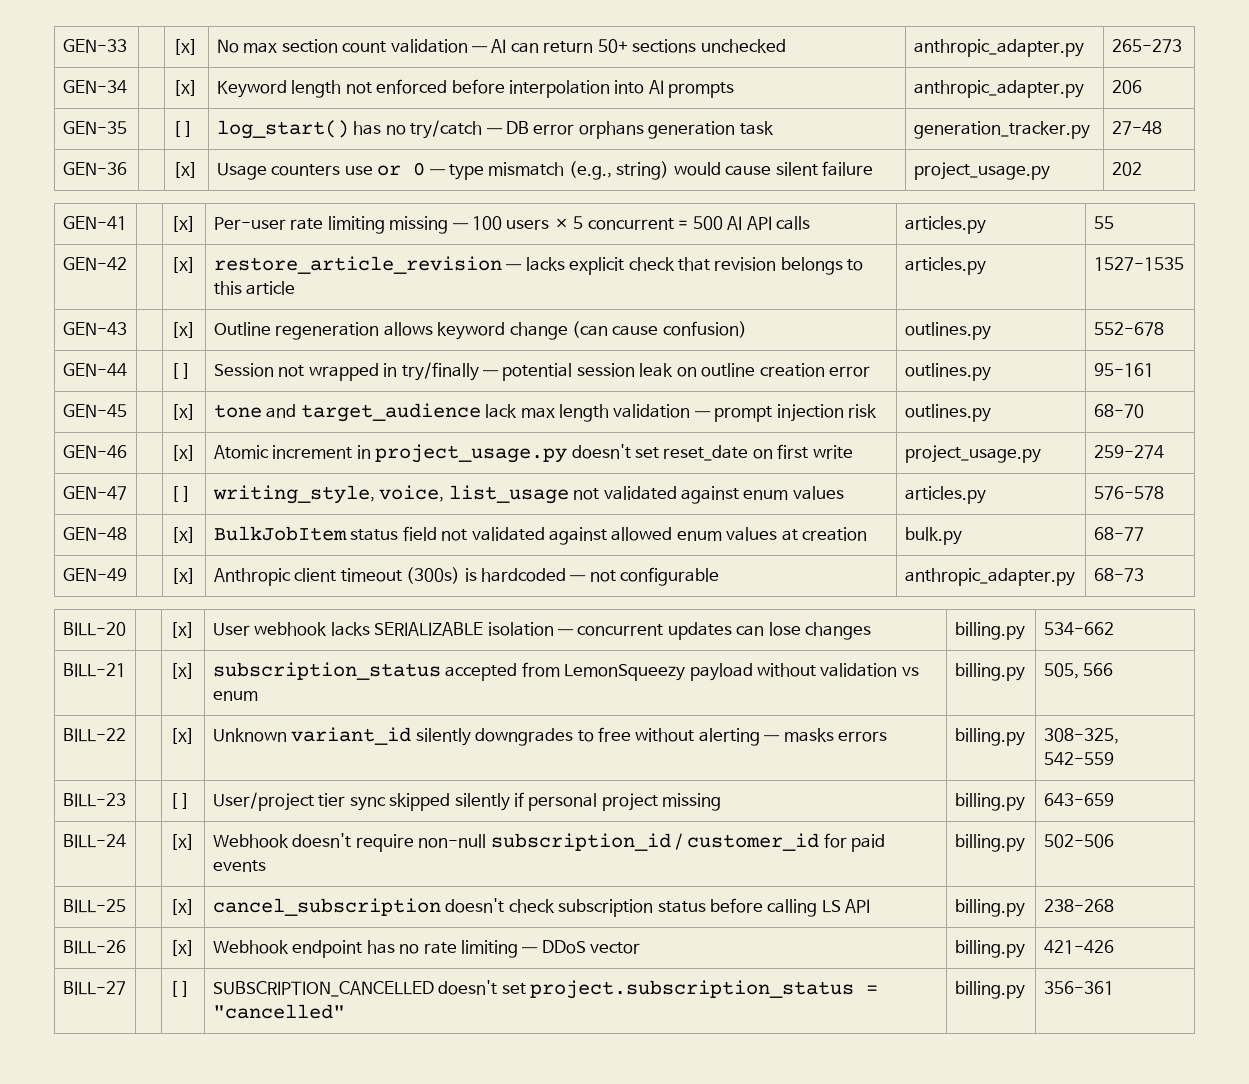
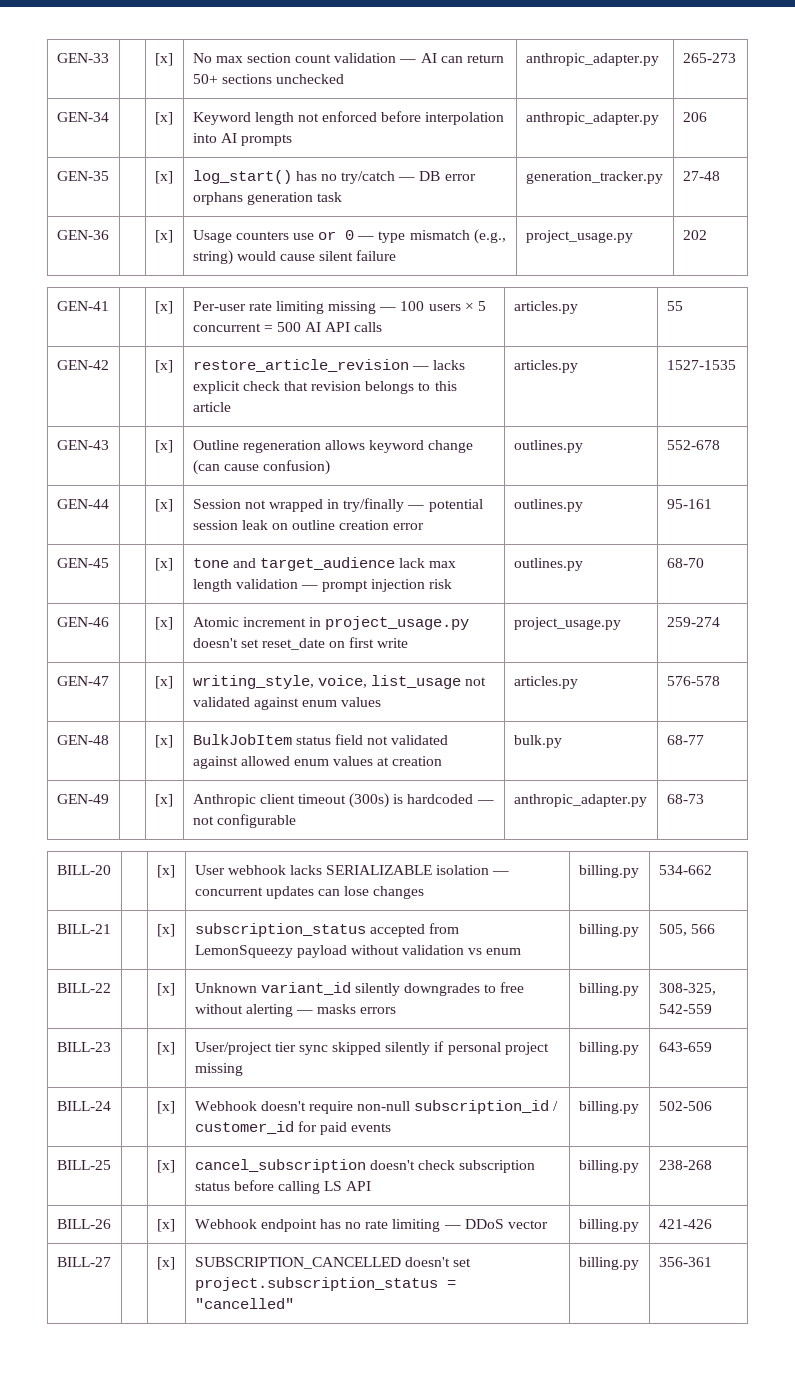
- GEN-35 | | [ ] | log_start() has no try/catch — DB error orphans generation task | generation_tracker.py | 27-48
+ GEN-35 | | [x] | log_start() has no try/catch — DB error orphans generation task | generation_tracker.py | 27-48
- GEN-44 | | [ ] | Session not wrapped in try/finally — potential session leak on outline creation error | outlines.py | 95-161
+ GEN-44 | | [x] | Session not wrapped in try/finally — potential session leak on outline creation error | outlines.py | 95-161
- GEN-47 | | [ ] | writing_style, voice, list_usage not validated against enum values | articles.py | 576-578
+ GEN-47 | | [x] | writing_style, voice, list_usage not validated against enum values | articles.py | 576-578
- BILL-23 | | [ ] | User/project tier sync skipped silently if personal project missing | billing.py | 643-659
+ BILL-23 | | [x] | User/project tier sync skipped silently if personal project missing | billing.py | 643-659
- BILL-27 | | [ ] | SUBSCRIPTION_CANCELLED doesn't set project.subscription_status = "cancelled" | billing.py | 356-361
+ BILL-27 | | [x] | SUBSCRIPTION_CANCELLED doesn't set project.subscription_status = "cancelled" | billing.py | 356-361

